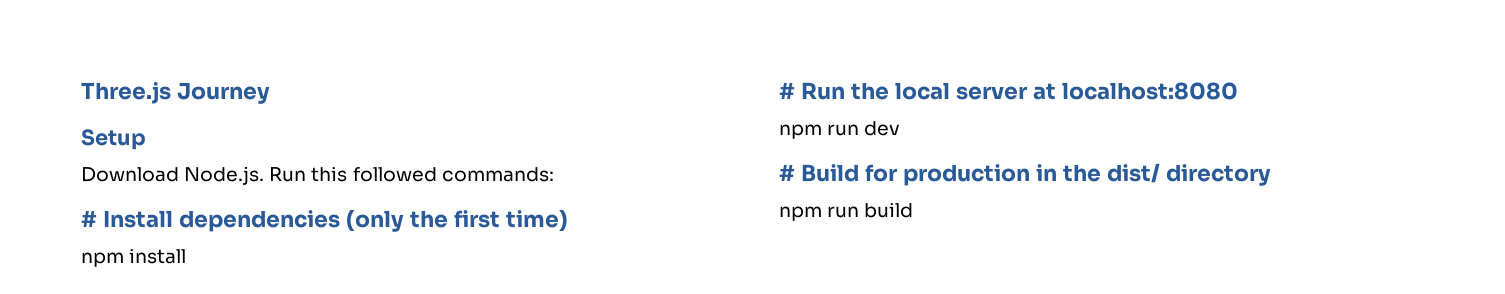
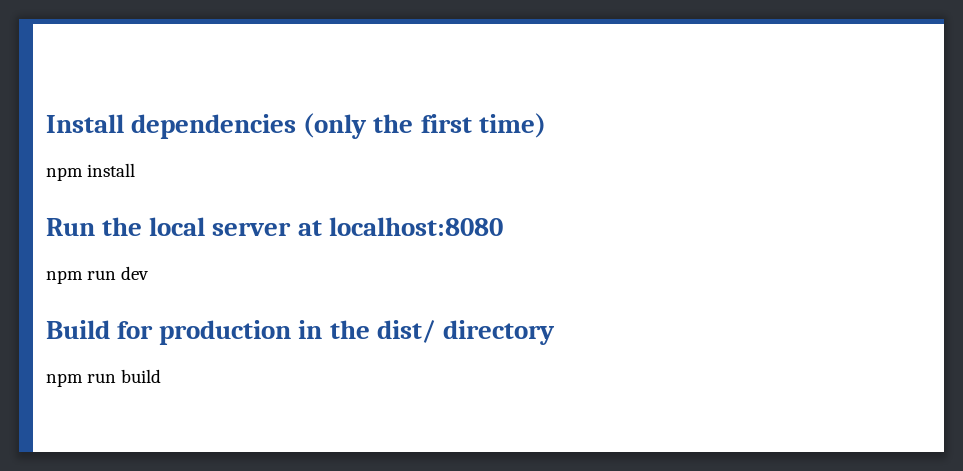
- Three.js Journey
- Setup
- Download Node.js. Run this followed commands:
- # Install dependencies (only the first time)
+ Install dependencies (only the first time)
- # Run the local server at localhost:8080
+ Run the local server at localhost:8080
- # Build for production in the dist/ directory
+ Build for production in the dist/ directory

